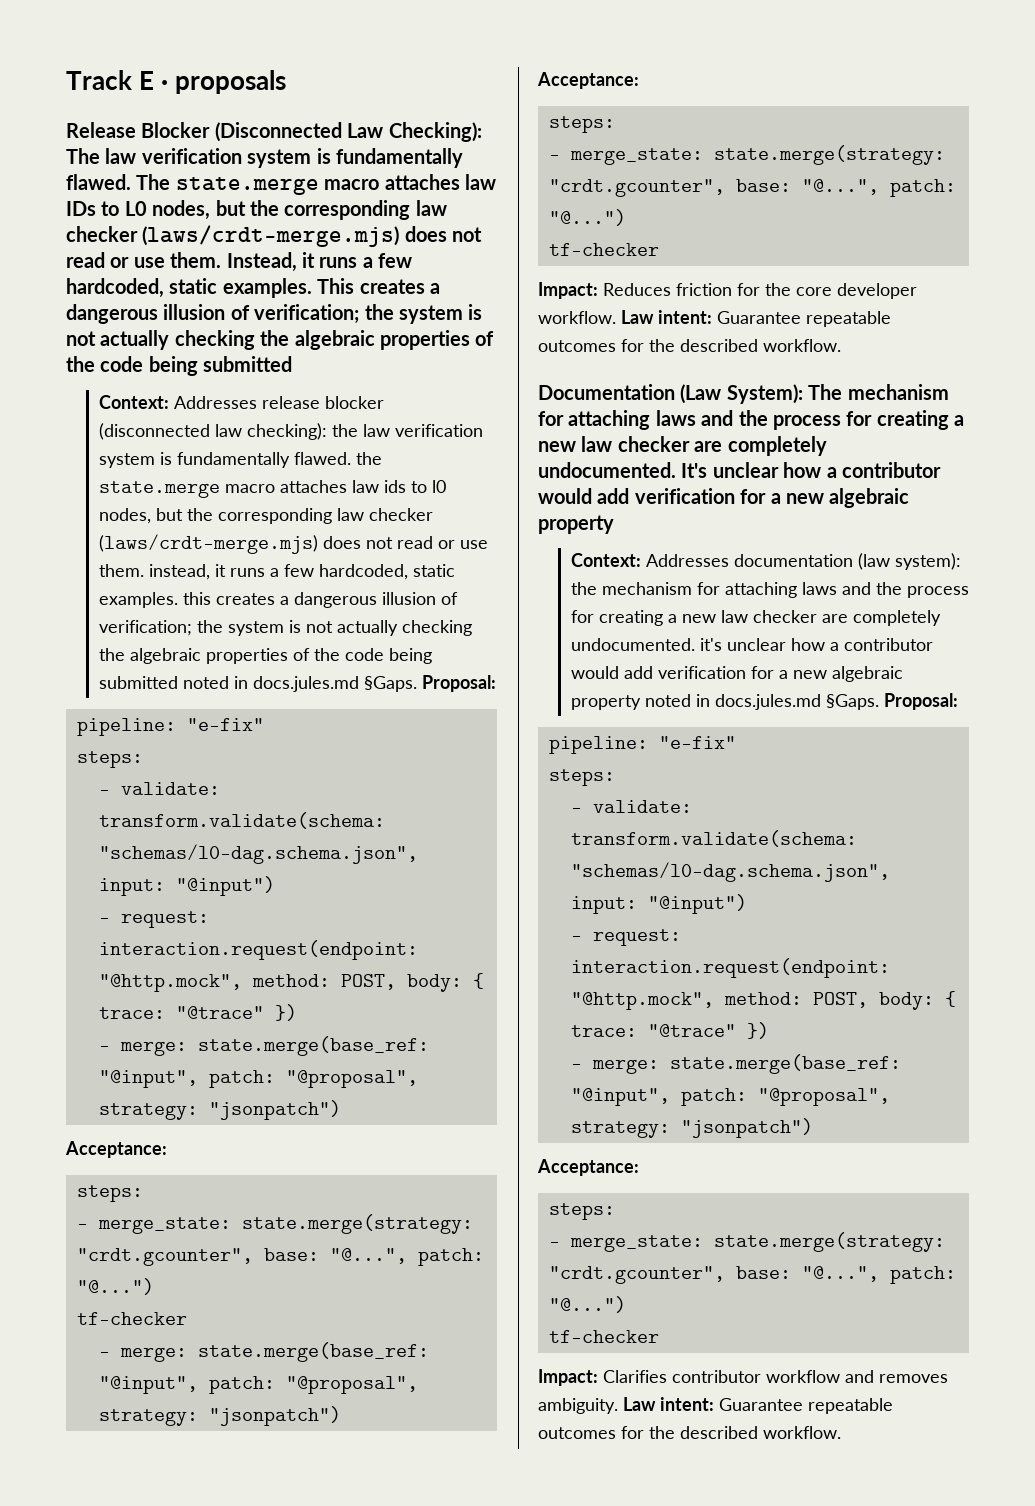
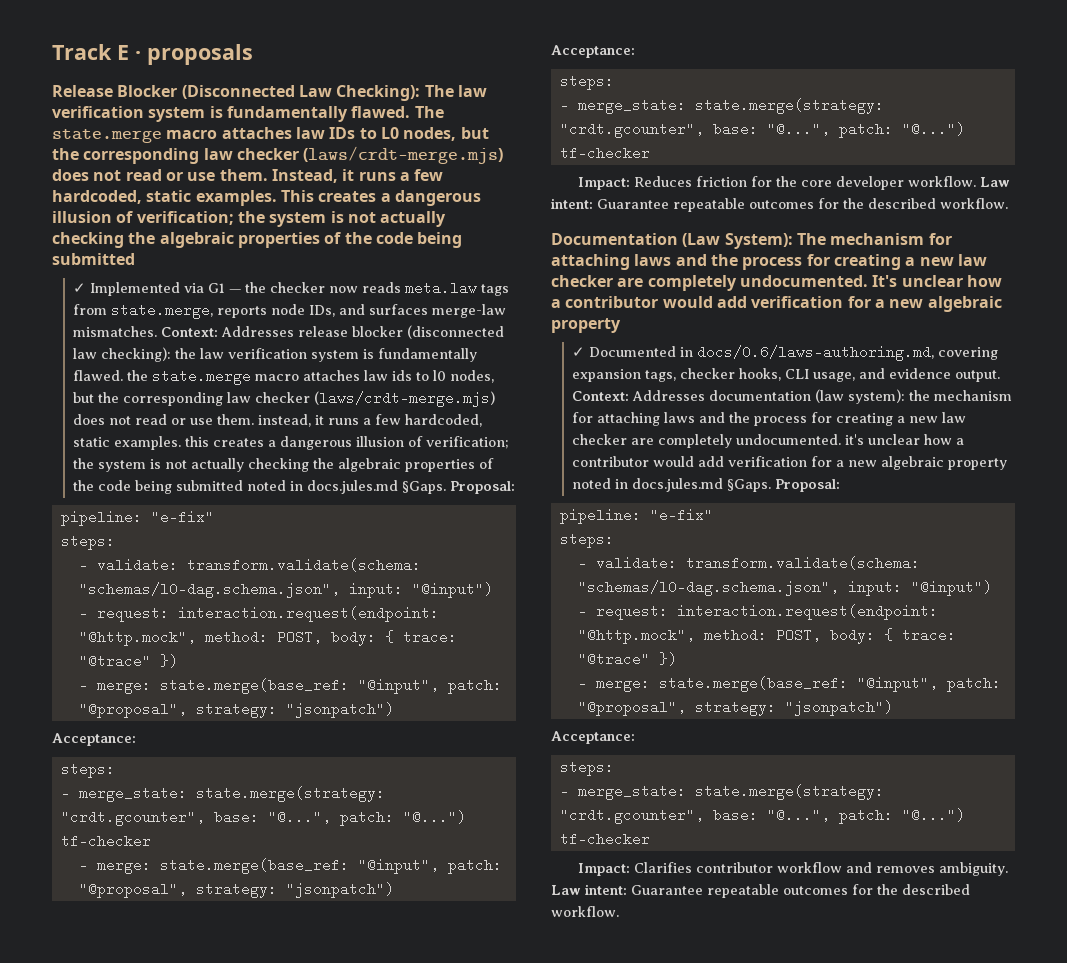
+ ✓ Implemented via G1 — the checker now reads meta.law tags from state.merge, reports node IDs, and surfaces merge-law mismatches.
+ ✓ Documented in docs/0.6/laws-authoring.md, covering expansion tags, checker hooks, CLI usage, and evidence output.

